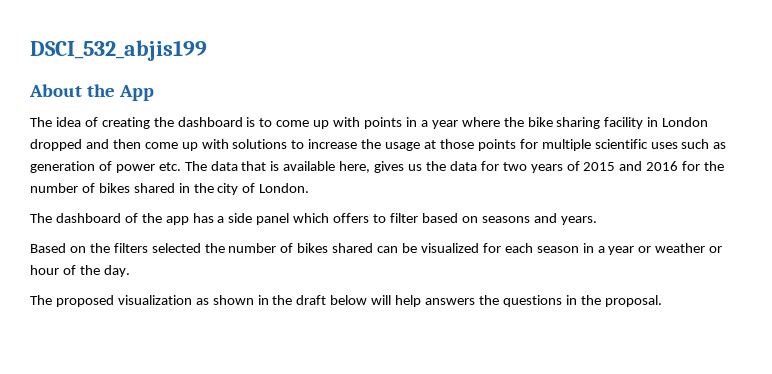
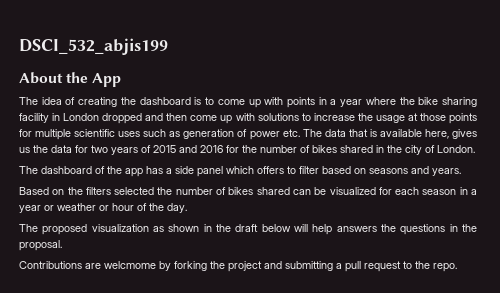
+ Contributions are welcmome by forking the project and submitting a pull request to the repo.

